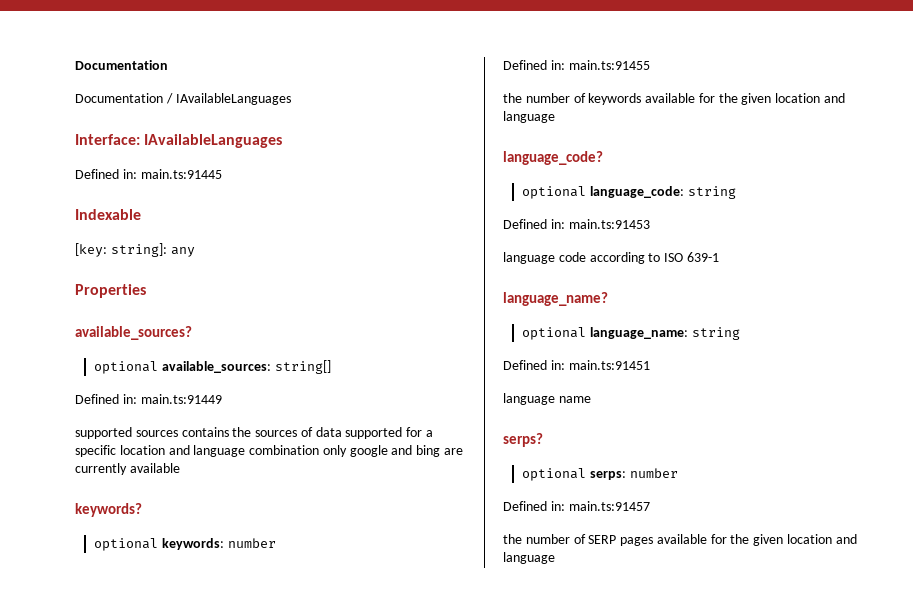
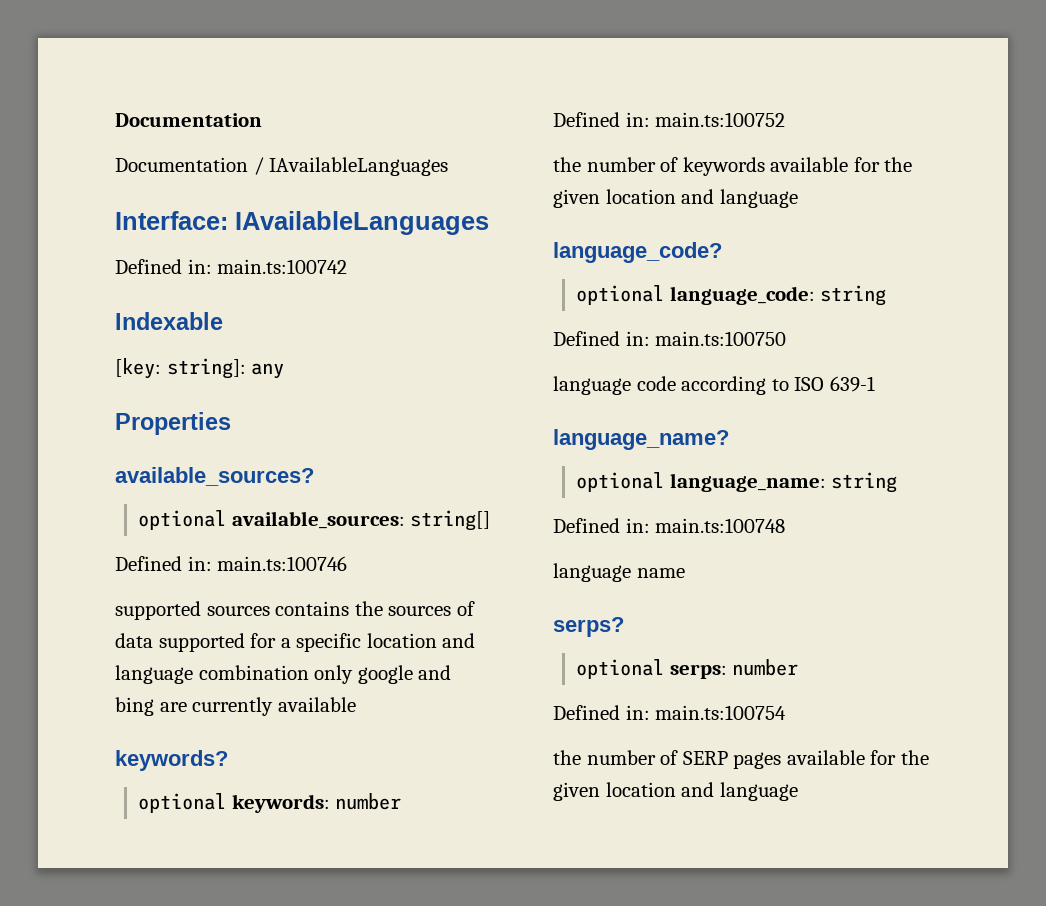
- Defined in: main.ts:91445
+ Defined in: main.ts:100742
- Defined in: main.ts:91449
+ Defined in: main.ts:100746
- Defined in: main.ts:91455
+ Defined in: main.ts:100752
- Defined in: main.ts:91453
+ Defined in: main.ts:100750
- Defined in: main.ts:91451
+ Defined in: main.ts:100748
- Defined in: main.ts:91457
+ Defined in: main.ts:100754

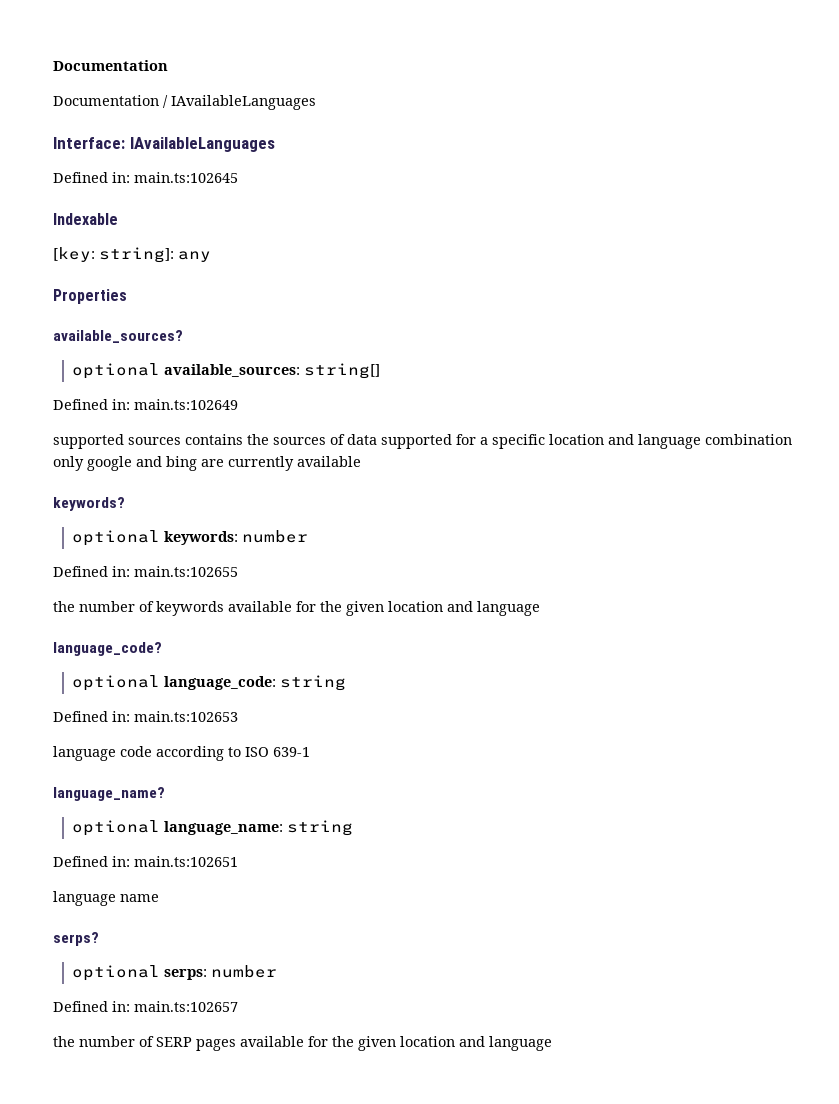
- Defined in: main.ts:100742
+ Defined in: main.ts:102645
- Defined in: main.ts:100746
+ Defined in: main.ts:102649
- Defined in: main.ts:100752
+ Defined in: main.ts:102655
- Defined in: main.ts:100750
+ Defined in: main.ts:102653
- Defined in: main.ts:100748
+ Defined in: main.ts:102651
- Defined in: main.ts:100754
+ Defined in: main.ts:102657

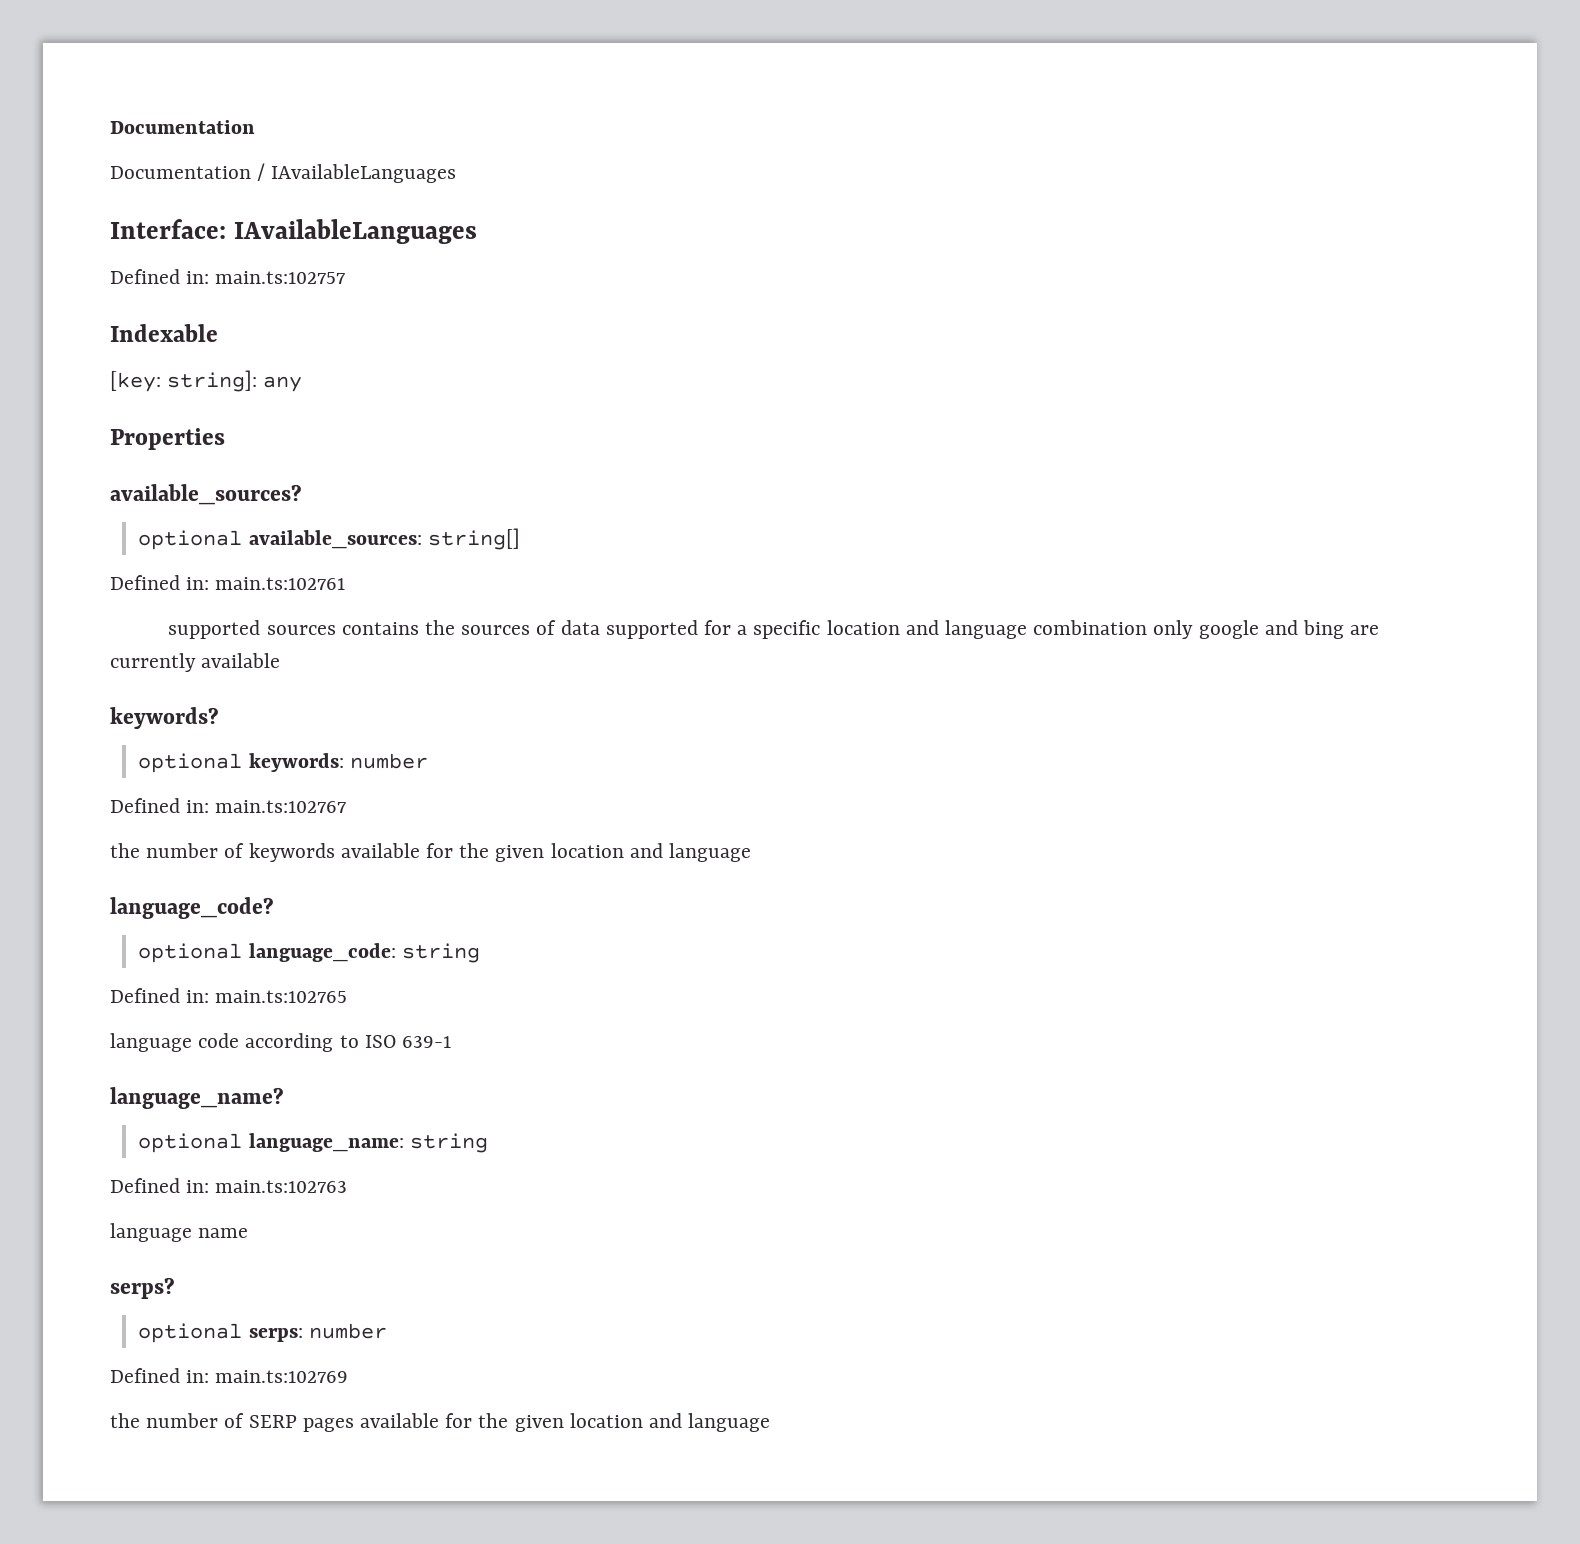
- Defined in: main.ts:102645
+ Defined in: main.ts:102757
- Defined in: main.ts:102649
+ Defined in: main.ts:102761
- Defined in: main.ts:102655
+ Defined in: main.ts:102767
- Defined in: main.ts:102653
+ Defined in: main.ts:102765
- Defined in: main.ts:102651
+ Defined in: main.ts:102763
- Defined in: main.ts:102657
+ Defined in: main.ts:102769

